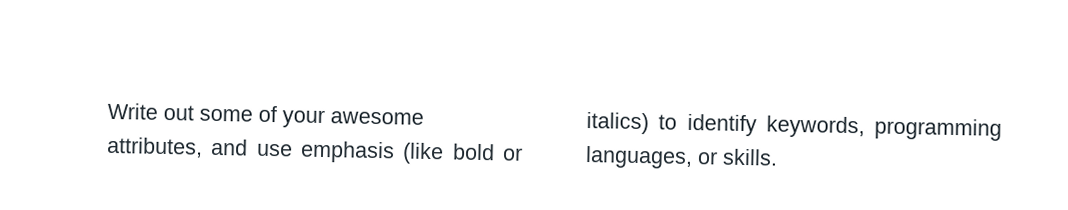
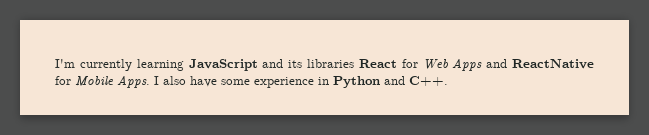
- Write out some of your awesome attributes, and use emphasis (like bold or italics) to identify keywords, programming languages, or skills.
+ I'm currently learning JavaScript and its libraries React for Web Apps and ReactNative for Mobile Apps. I also have some experience in Python and C++.

